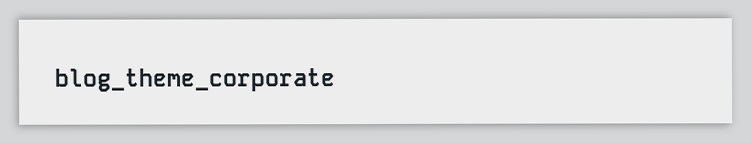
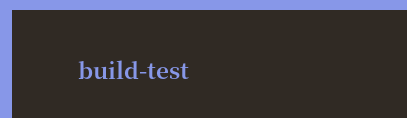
- blog_theme_corporate
+ build-test

